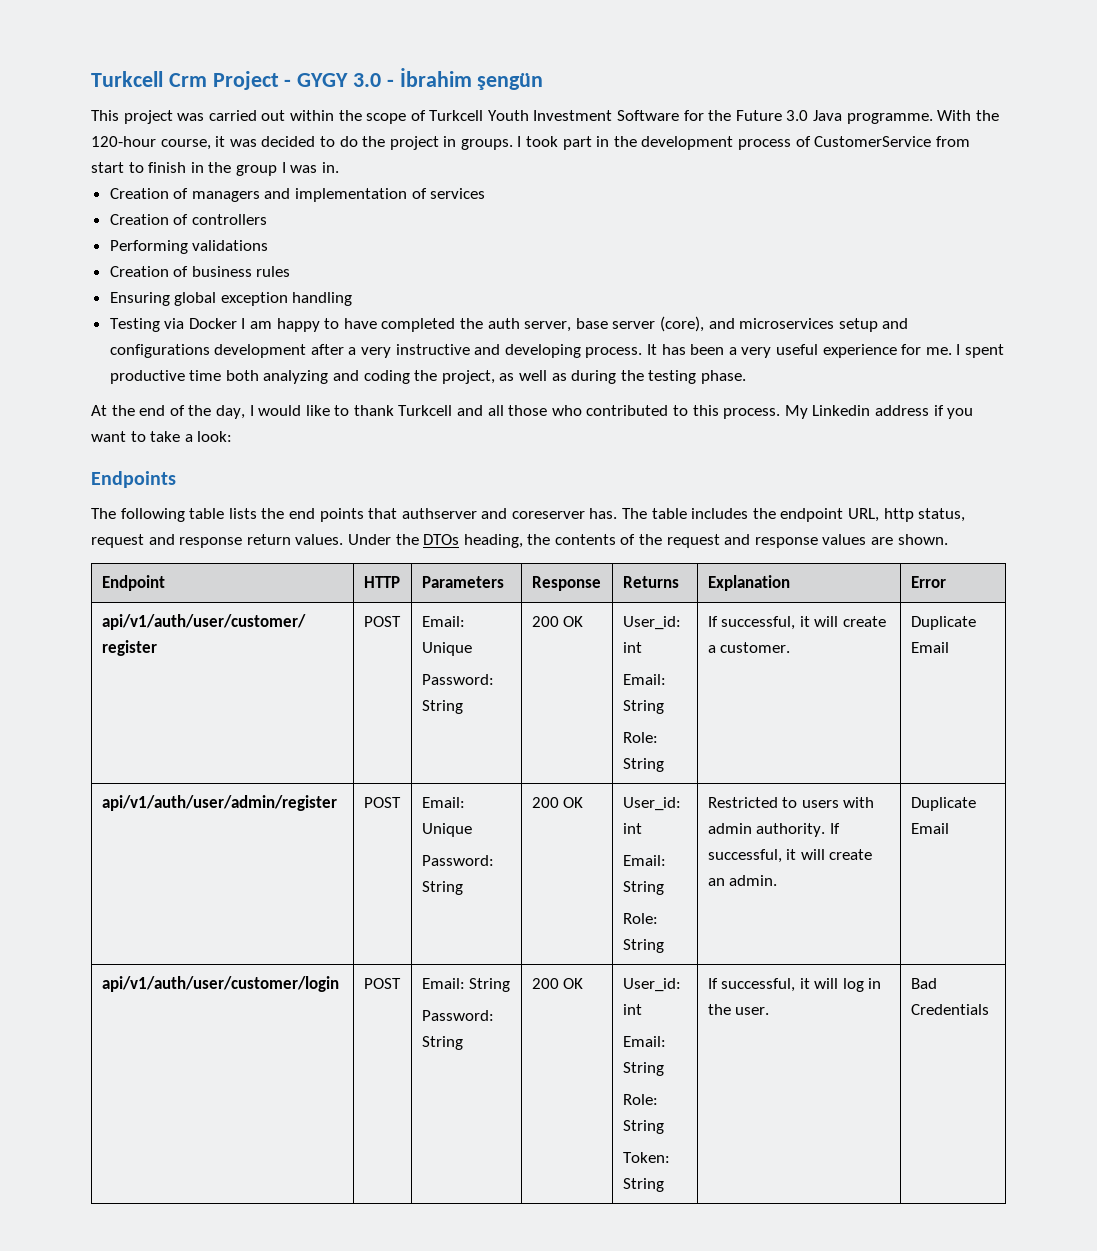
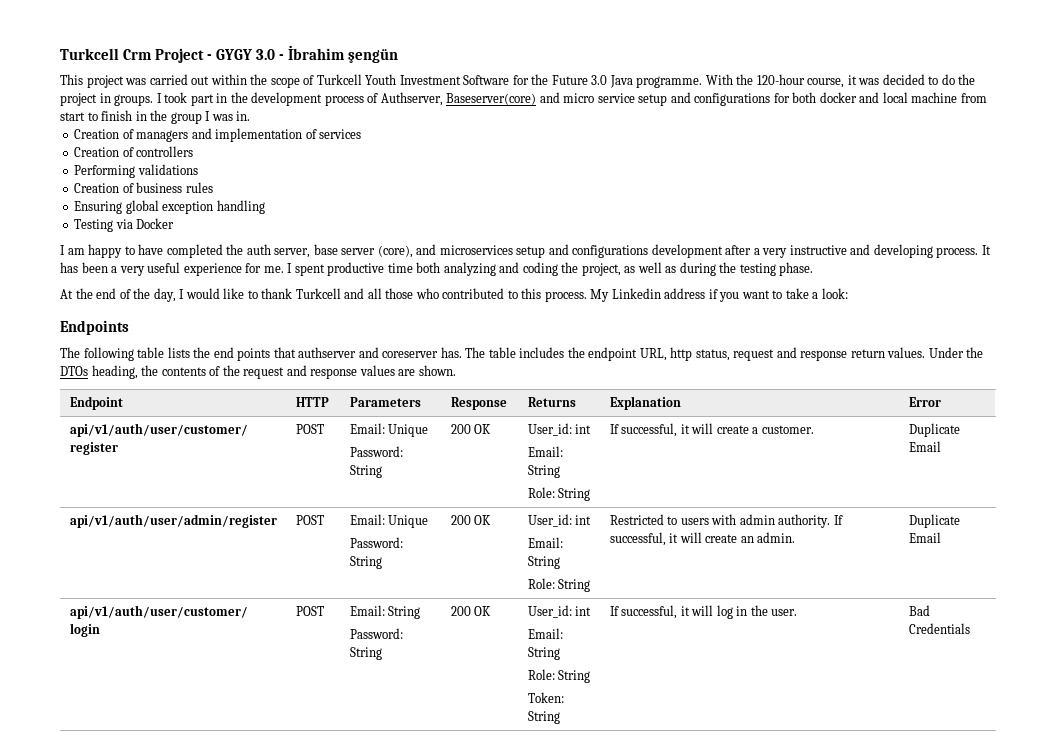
- I took part in the development process of CustomerService from start to finish in the group I was in.
+ I took part in the development process of Authserver, Baseserver(core) and micro service setup and configurations for both docker and local machine from start to finish in the group I was in.
- Testing via Docker I am happy to have completed the auth server, base server (core), and microservices setup and configurations development after a very instructive and developing process.
+ Testing via Docker
+ I am happy to have completed the auth server, base server (core), and microservices setup and configurations development after a very instructive and developing process.

